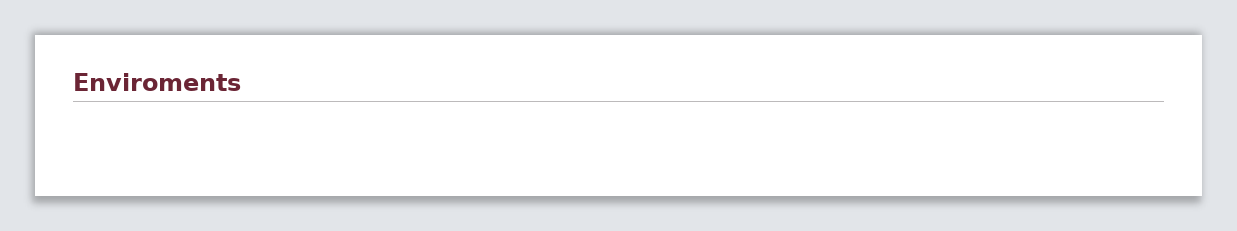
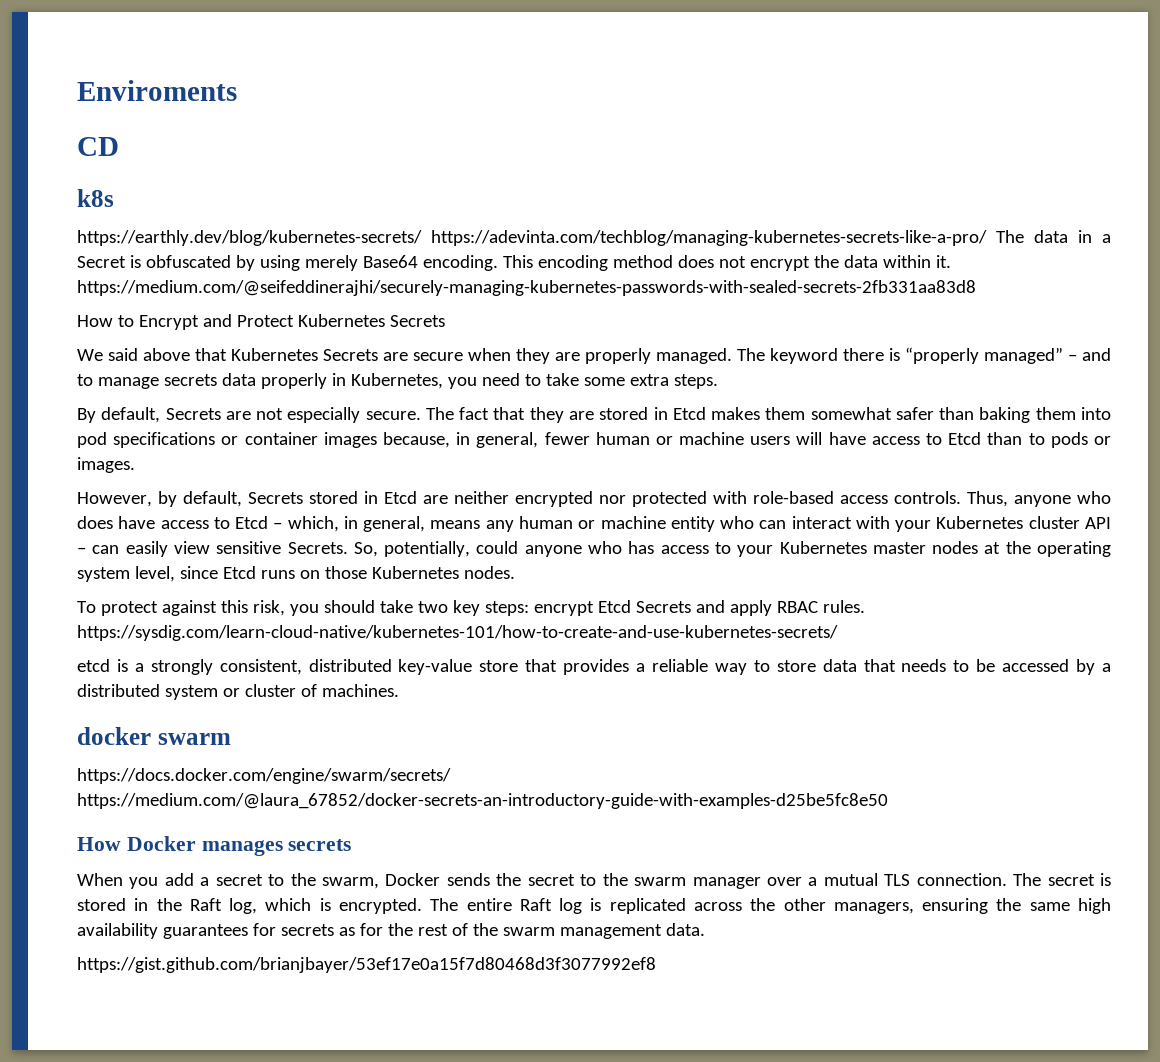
+ CD
+ k8s
+ https://earthly.dev/blog/kubernetes-secrets/ https://adevinta.com/techblog/managing-kubernetes-secrets-like-a-pro/ The data in a Secret is obfuscated by using merely Base64 encoding. This encoding method does not encrypt the data within it. https://medium.com/@seifeddinerajhi/securely-managing-kubernetes-passwords-with-sealed-secrets-2fb331aa83d8
+ How to Encrypt and Protect Kubernetes Secrets
+ We said above that Kubernetes Secrets are secure when they are properly managed. The keyword there is “properly managed” – and to manage secrets data properly in Kubernetes, you need to take some extra steps.
+ By default, Secrets are not especially secure. The fact that they are stored in Etcd makes them somewhat safer than baking them into pod specifications or container images because, in general, fewer human or machine users will have access to Etcd than to pods or images.
+ However, by default, Secrets stored in Etcd are neither encrypted nor protected with role-based access controls. Thus, anyone who does have access to Etcd – which, in general, means any human or machine entity who can interact with your Kubernetes cluster API – can easily view sensitive Secrets. So, potentially, could anyone who has access to your Kubernetes master nodes at the operating system level, since Etcd runs on those Kubernetes nodes.
+ To protect against this risk, you should take two key steps: encrypt Etcd Secrets and apply RBAC rules. https://sysdig.com/learn-cloud-native/kubernetes-101/how-to-create-and-use-kubernetes-secrets/
+ etcd is a strongly consistent, distributed key-value store that provides a reliable way to store data that needs to be accessed by a distributed system or cluster of machines.
+ docker swarm
+ https://docs.docker.com/engine/swarm/secrets/ https://medium.com/@laura_67852/docker-secrets-an-introductory-guide-with-examples-d25be5fc8e50
+ How Docker manages secrets
+ When you add a secret to the swarm, Docker sends the secret to the swarm manager over a mutual TLS connection. The secret is stored in the Raft log, which is encrypted. The entire Raft log is replicated across the other managers, ensuring the same high availability guarantees for secrets as for the rest of the swarm management data.
+ https://gist.github.com/brianjbayer/53ef17e0a15f7d80468d3f3077992ef8

